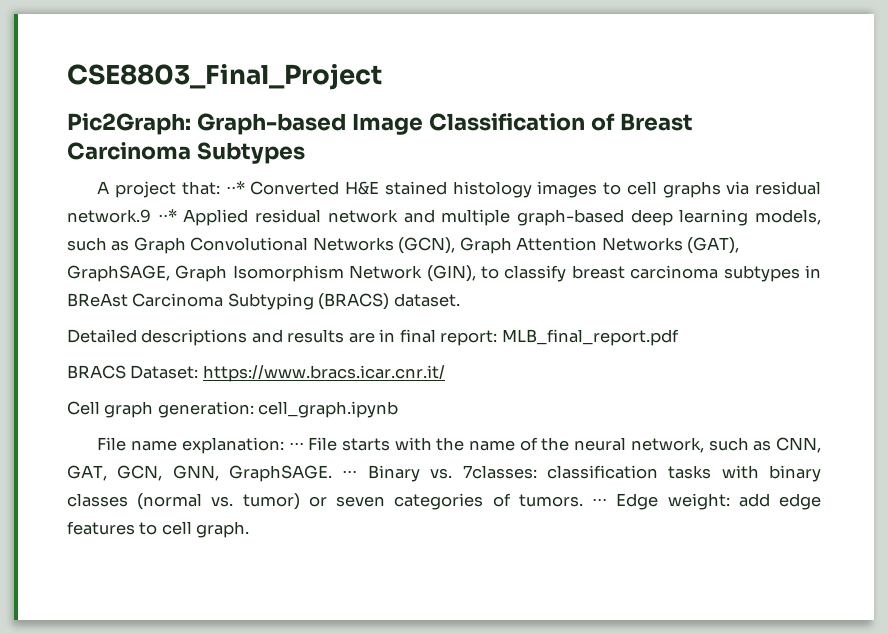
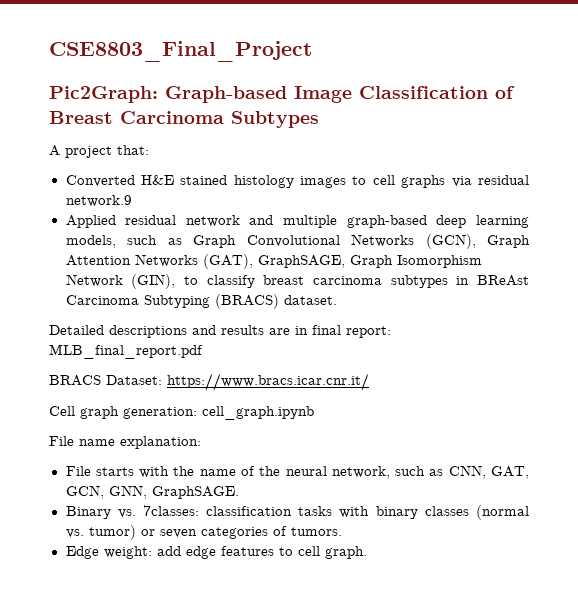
- A project that: ⋅⋅* Converted H&E stained histology images to cell graphs via residual network.9 ⋅⋅* Applied residual network and multiple graph-based deep learning models, such as Graph Convolutional Networks (GCN), Graph Attention Networks (GAT), GraphSAGE, Graph Isomorphism Network (GIN), to classify breast carcinoma subtypes in BReAst Carcinoma Subtyping (BRACS) dataset.
+ A project that:
+ Converted H&E stained histology images to cell graphs via residual network.9
+ Applied residual network and multiple graph-based deep learning models, such as Graph Convolutional Networks (GCN), Graph Attention Networks (GAT), GraphSAGE, Graph Isomorphism Network (GIN), to classify breast carcinoma subtypes in BReAst Carcinoma Subtyping (BRACS) dataset.
- File name explanation: ⋅⋅⋅ File starts with the name of the neural network, such as CNN, GAT, GCN, GNN, GraphSAGE. ⋅⋅⋅ Binary vs. 7classes: classification tasks with binary classes (normal vs. tumor) or seven categories of tumors. ⋅⋅⋅ Edge weight: add edge features to cell graph.
+ File name explanation:
+ File starts with the name of the neural network, such as CNN, GAT, GCN, GNN, GraphSAGE.
+ Binary vs. 7classes: classification tasks with binary classes (normal vs. tumor) or seven categories of tumors.
+ Edge weight: add edge features to cell graph.

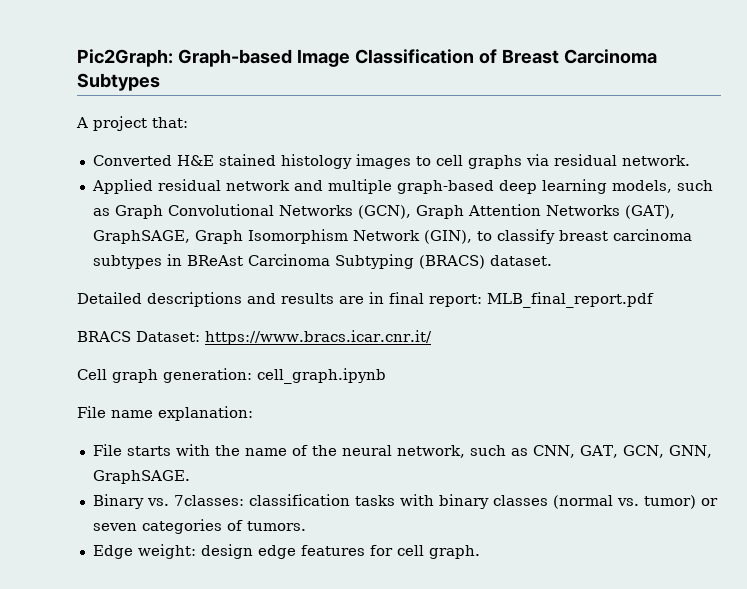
- CSE8803_Final_Project
- Converted H&E stained histology images to cell graphs via residual network.9
+ Converted H&E stained histology images to cell graphs via residual network.
- Edge weight: add edge features to cell graph.
+ Edge weight: design edge features for cell graph.

